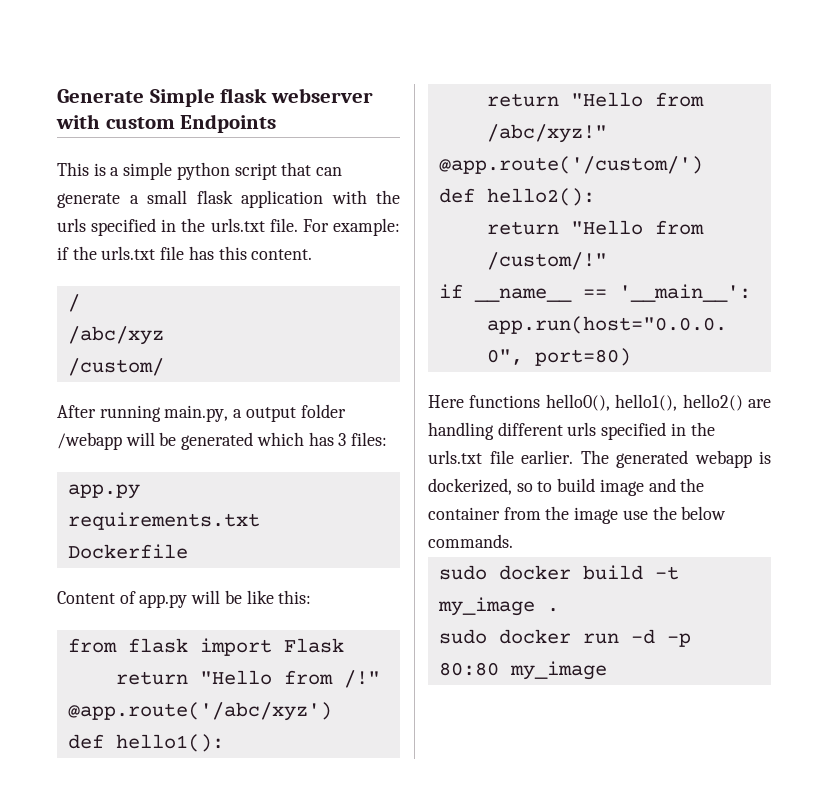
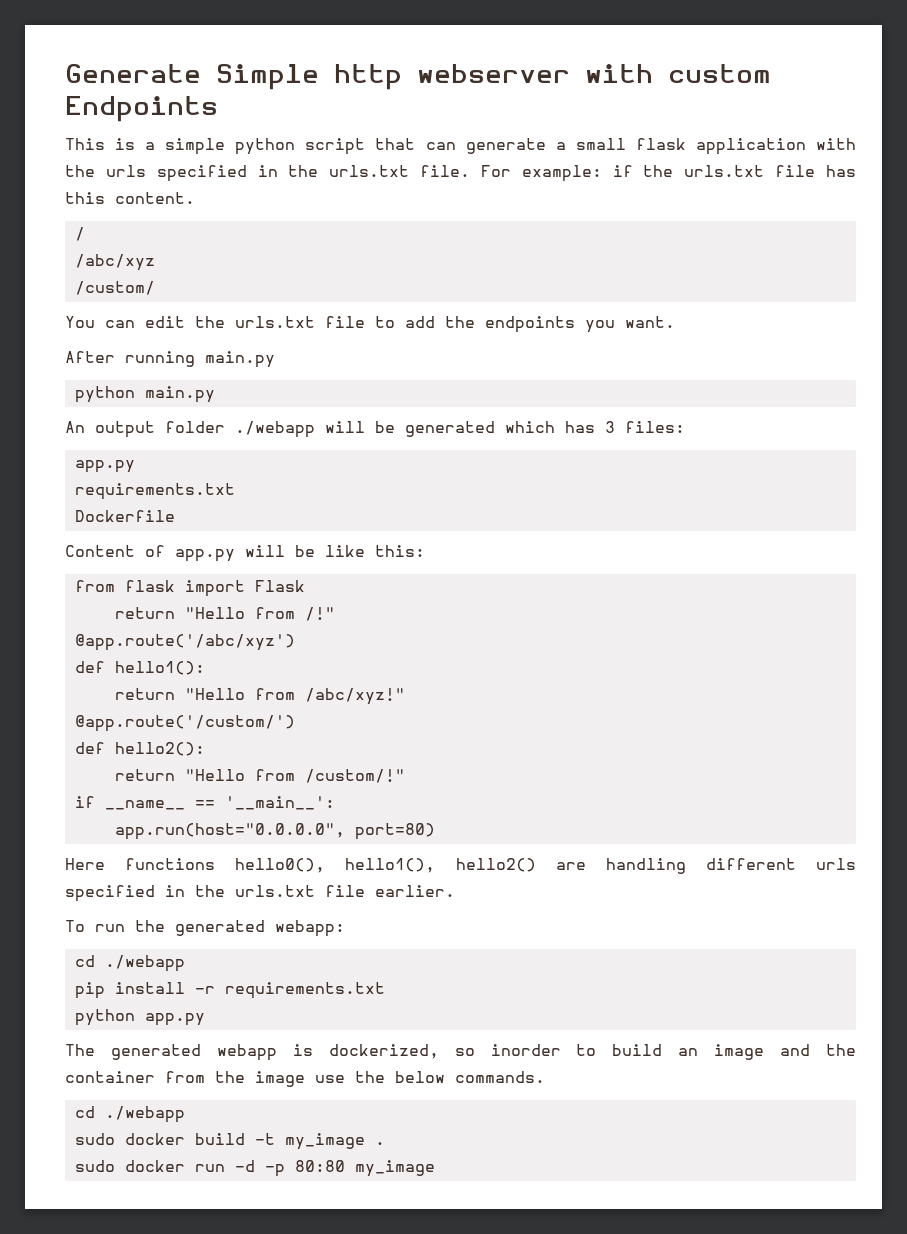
- Generate Simple flask webserver with custom Endpoints
+ Generate Simple http webserver with custom Endpoints
- After running main.py, a output folder /webapp will be generated which has 3 files:
+ You can edit the urls.txt file to add the endpoints you want.
+ After running main.py
+ python main.py
+ An output folder ./webapp will be generated which has 3 files:
- Here functions hello0(), hello1(), hello2() are handling different urls specified in the urls.txt file earlier. The generated webapp is dockerized, so to build image and the container from the image use the below commands.
+ Here functions hello0(), hello1(), hello2() are handling different urls specified in the urls.txt file earlier.
+ To run the generated webapp:
+ cd ./webapp
+ pip install -r requirements.txt
+ python app.py
+ The generated webapp is dockerized, so inorder to build an image and the container from the image use the below commands.
+ cd ./webapp

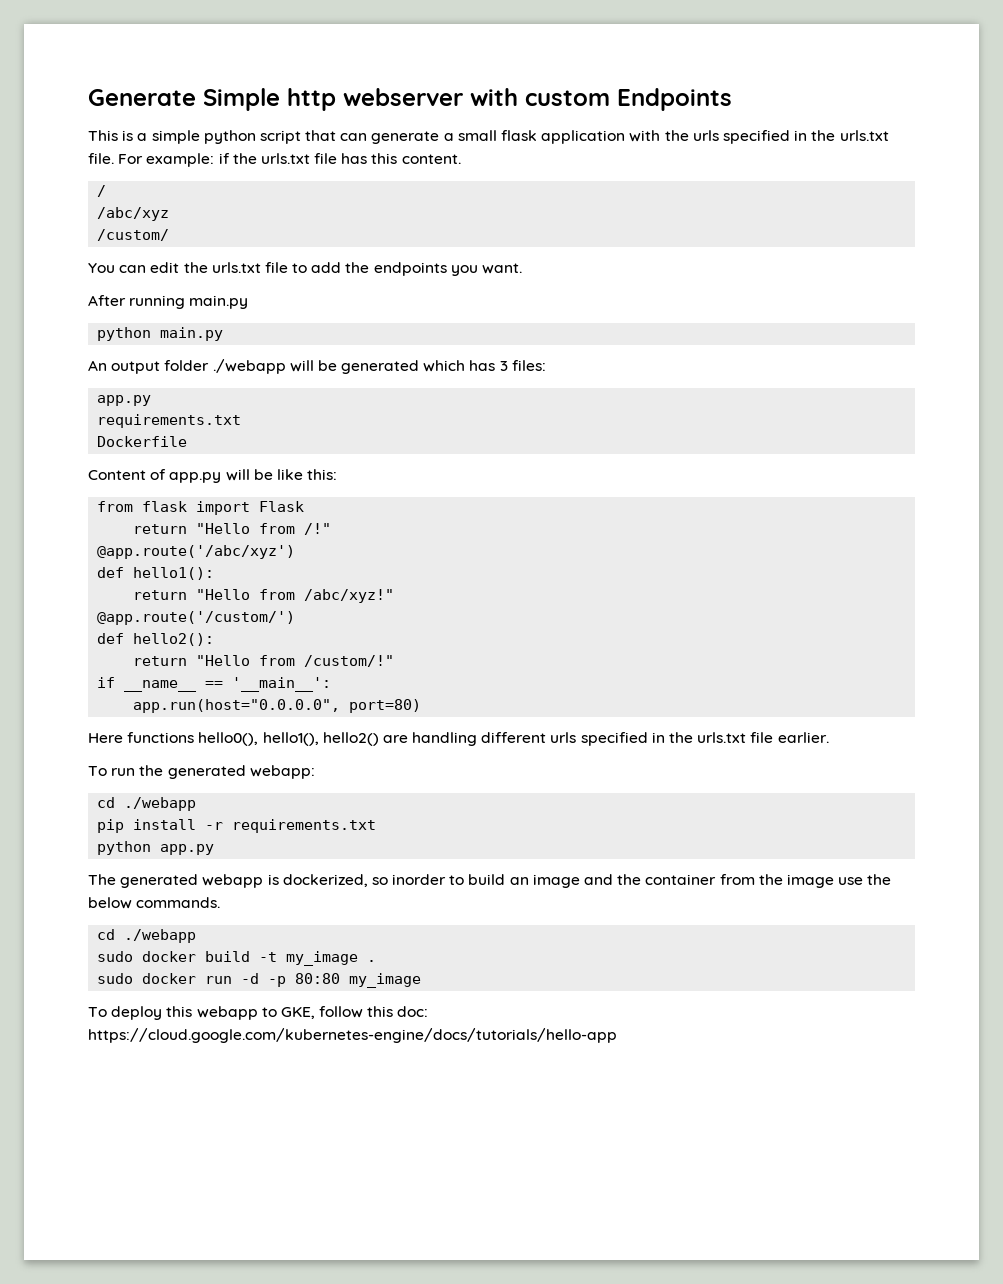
+ To deploy this webapp to GKE, follow this doc: https://cloud.google.com/kubernetes-engine/docs/tutorials/hello-app

